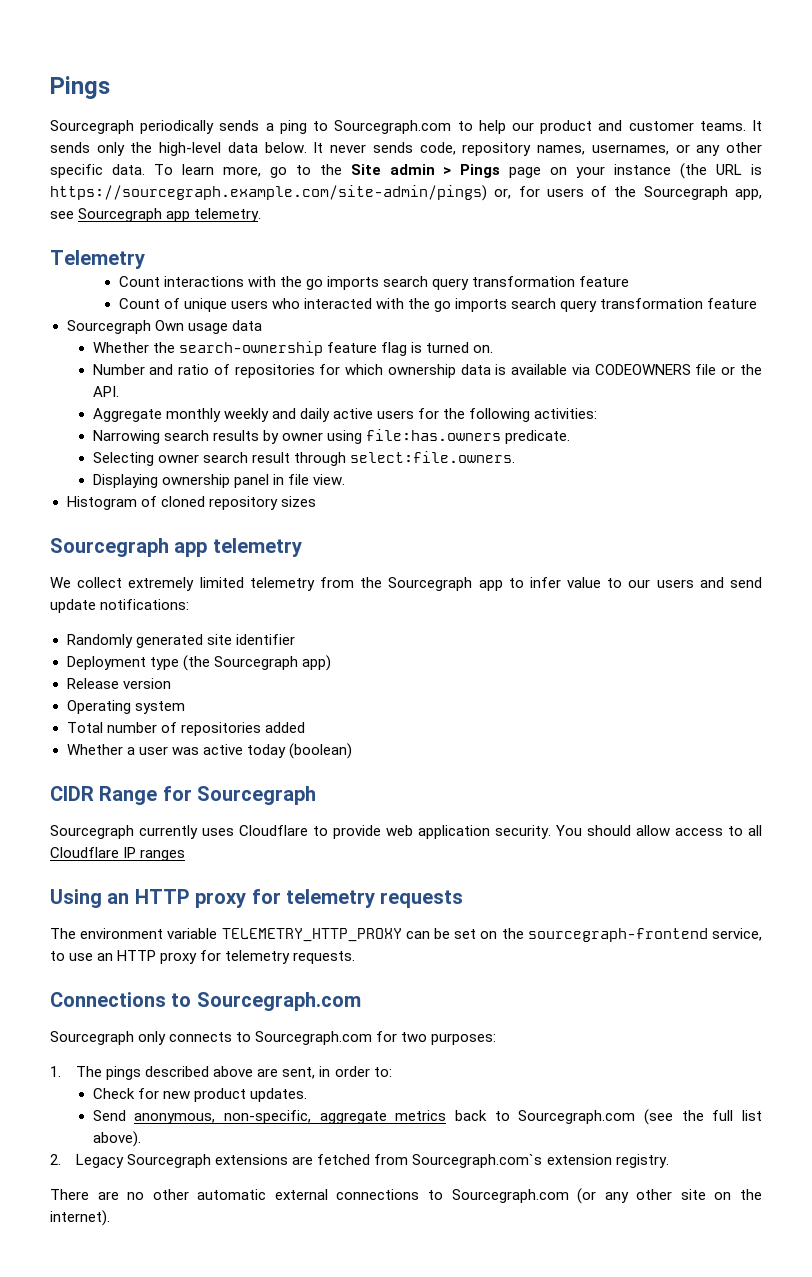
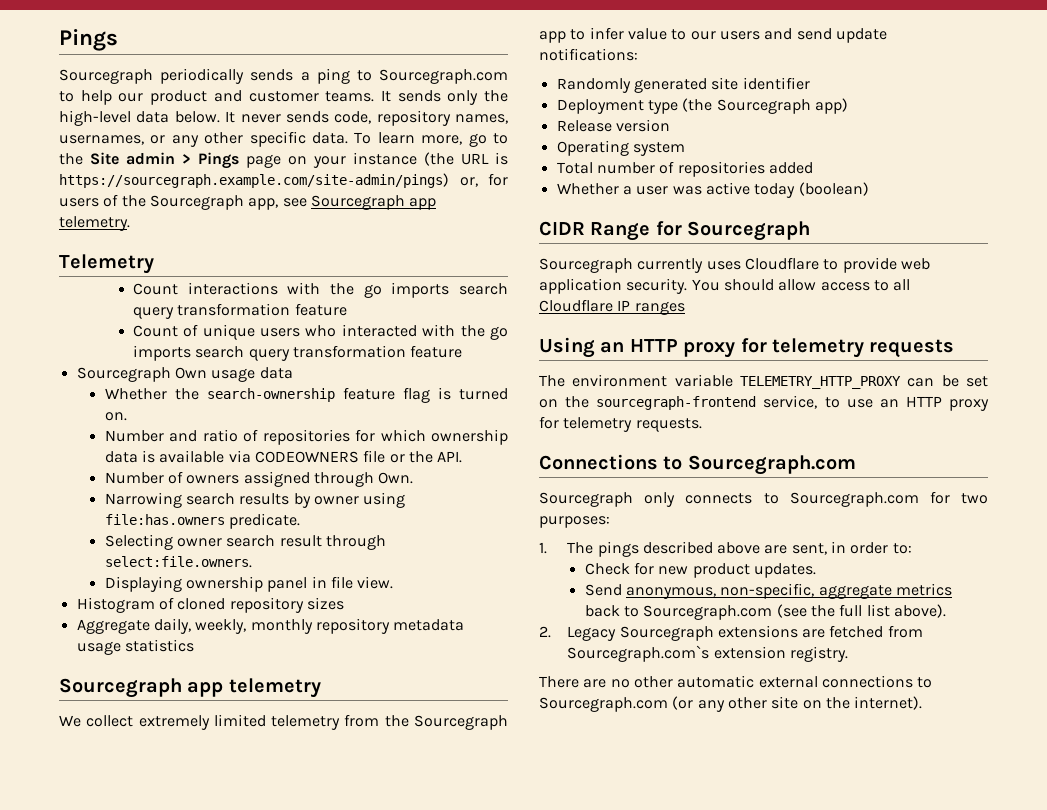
- Aggregate monthly weekly and daily active users for the following activities:
+ Number of owners assigned through Own.
+ Aggregate daily, weekly, monthly repository metadata usage statistics

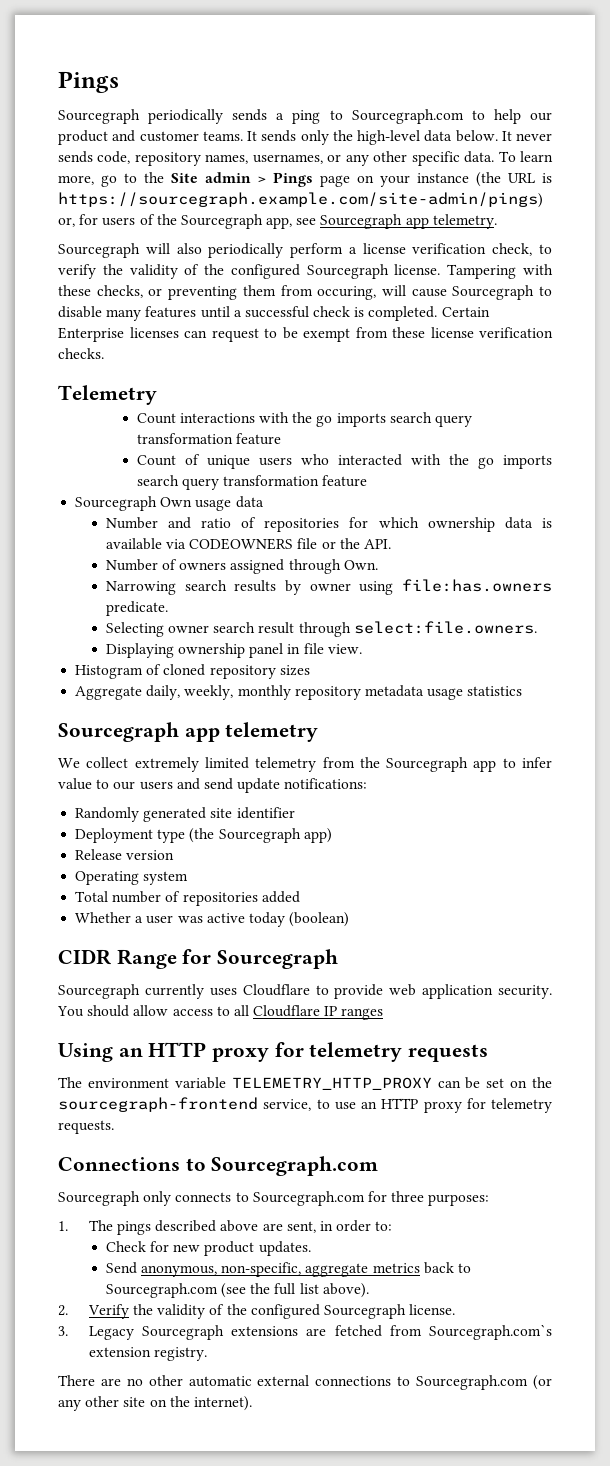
+ Sourcegraph will also periodically perform a license verification check, to verify the validity of the configured Sourcegraph license. Tampering with these checks, or preventing them from occuring, will cause Sourcegraph to disable many features until a successful check is completed. Certain Enterprise licenses can request to be exempt from these license verification checks.
- Whether the search-ownership feature flag is turned on.
- Sourcegraph only connects to Sourcegraph.com for two purposes:
+ Sourcegraph only connects to Sourcegraph.com for three purposes:
- 2. Legacy Sourcegraph extensions are fetched from Sourcegraph.com`s extension registry.
+ 2. Verify the validity of the configured Sourcegraph license.
+ 3. Legacy Sourcegraph extensions are fetched from Sourcegraph.com`s extension registry.

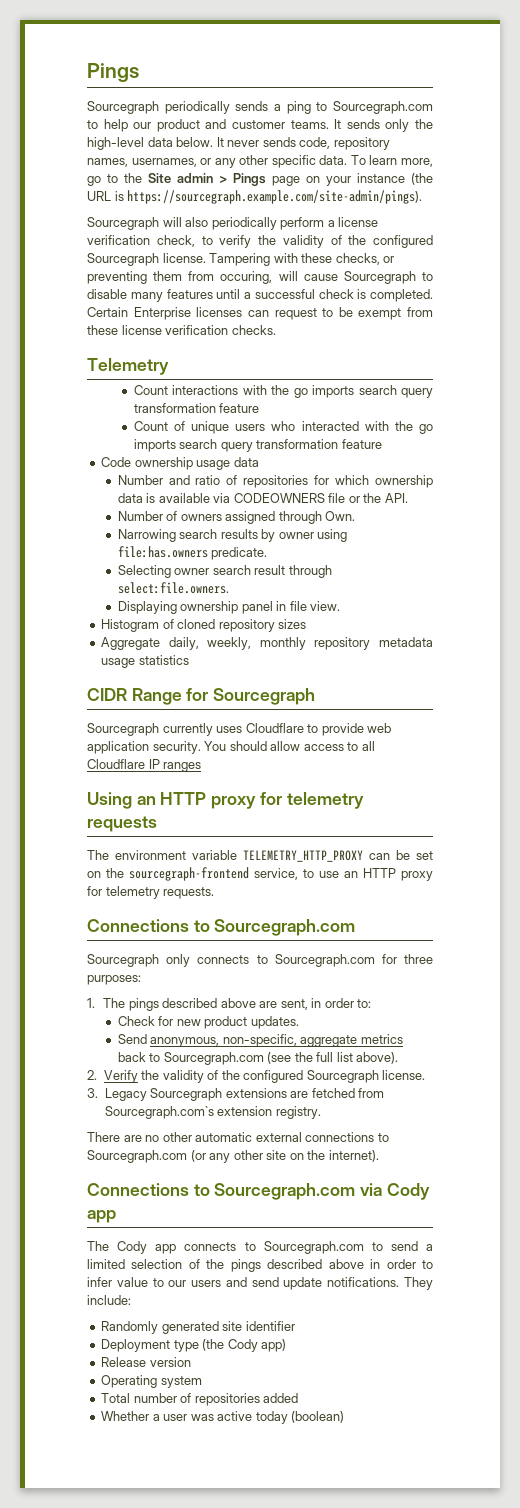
- To learn more, go to the Site admin > Pings page on your instance (the URL is https://sourcegraph.example.com/site-admin/pings) or, for users of the Sourcegraph app, see Sourcegraph app telemetry.
+ To learn more, go to the Site admin > Pings page on your instance (the URL is https://sourcegraph.example.com/site-admin/pings).
- Sourcegraph Own usage data
+ Code ownership usage data
- Sourcegraph app telemetry
- We collect extremely limited telemetry from the Sourcegraph app to infer value to our users and send update notifications:
- Randomly generated site identifier
- Deployment type (the Sourcegraph app)
- Release version
- Operating system
- Total number of repositories added
- Whether a user was active today (boolean)
+ Connections to Sourcegraph.com via Cody app
+ The Cody app connects to Sourcegraph.com to send a limited selection of the pings described above in order to infer value to our users and send update notifications. They include:
+ Randomly generated site identifier
+ Deployment type (the Cody app)
+ Release version
+ Operating system
+ Total number of repositories added
+ Whether a user was active today (boolean)

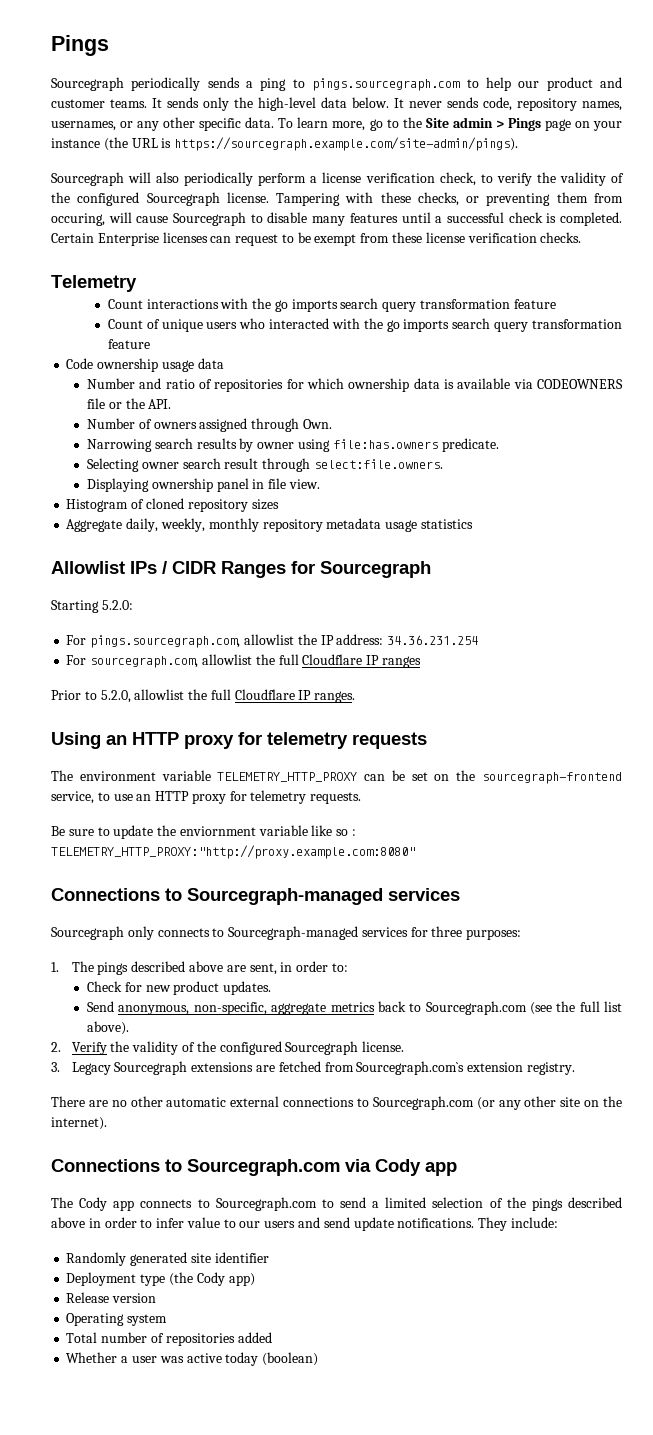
- Sourcegraph periodically sends a ping to Sourcegraph.com to help our product and customer teams.
+ Sourcegraph periodically sends a ping to pings.sourcegraph.com to help our product and customer teams.
- CIDR Range for Sourcegraph
- Sourcegraph currently uses Cloudflare to provide web application security. You should allow access to all Cloudflare IP ranges
+ Allowlist IPs / CIDR Ranges for Sourcegraph
+ Starting 5.2.0:
+ For pings.sourcegraph.com, allowlist the IP address: 34.36.231.254
+ For sourcegraph.com, allowlist the full Cloudflare IP ranges
+ Prior to 5.2.0, allowlist the full Cloudflare IP ranges.
  The environment variable TELEMETRY_HTTP_PROXY can be set on the sourcegraph-frontend service, to use an HTTP proxy for telemetry requests.
- Connections to Sourcegraph.com
+ Be sure to update the enviornment variable like so : TELEMETRY_HTTP_PROXY:"http://proxy.example.com:8080"
+ Connections to Sourcegraph-managed services
- Sourcegraph only connects to Sourcegraph.com for three purposes:
+ Sourcegraph only connects to Sourcegraph-managed services for three purposes:

